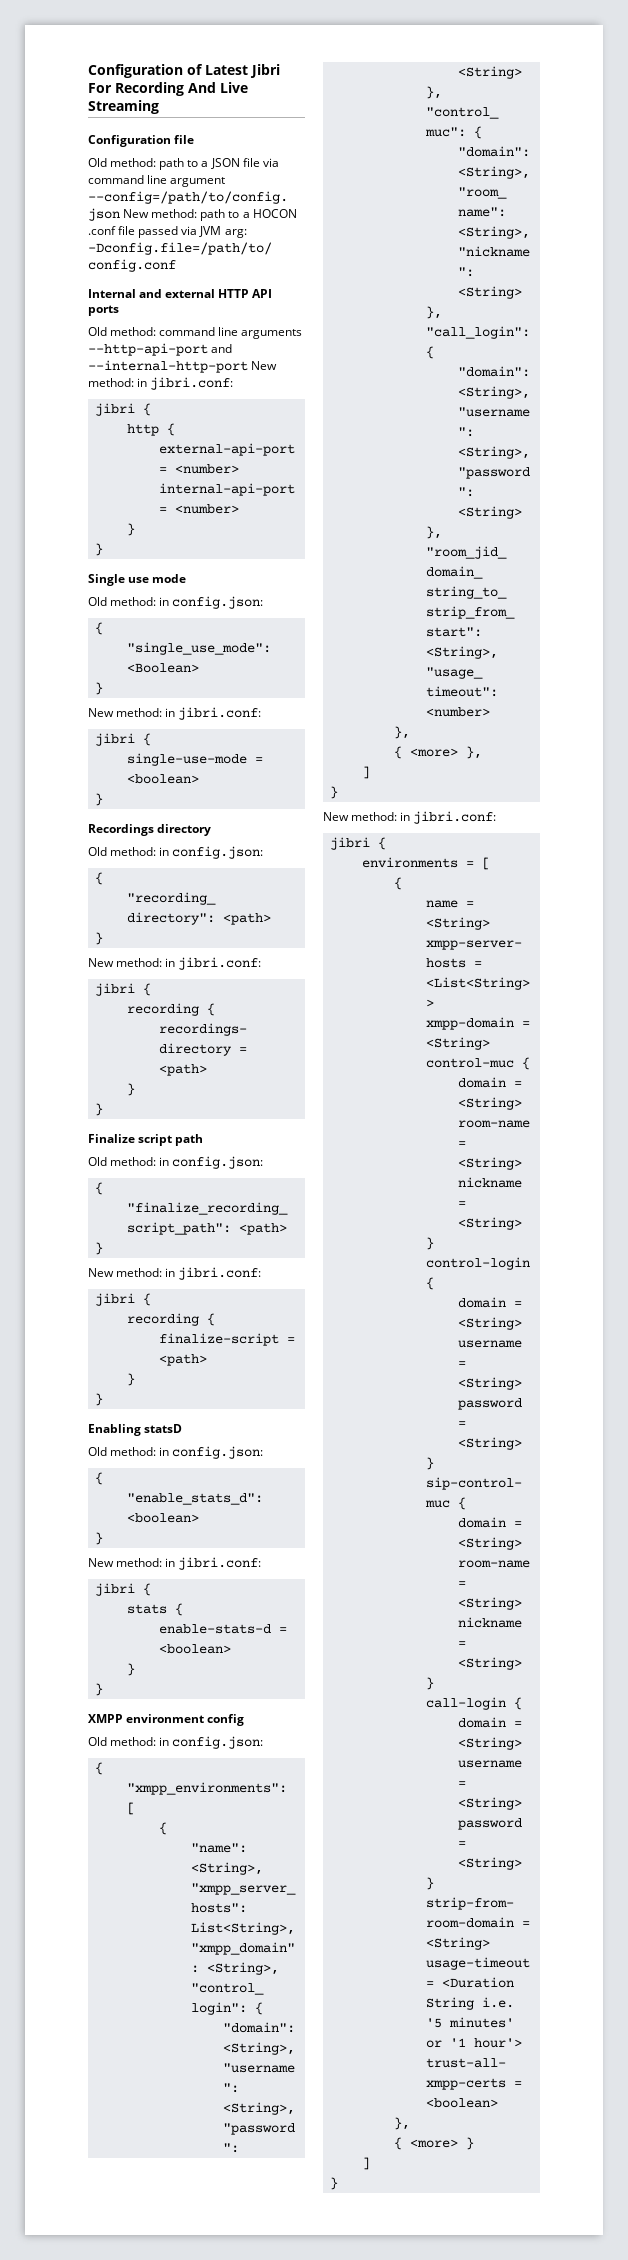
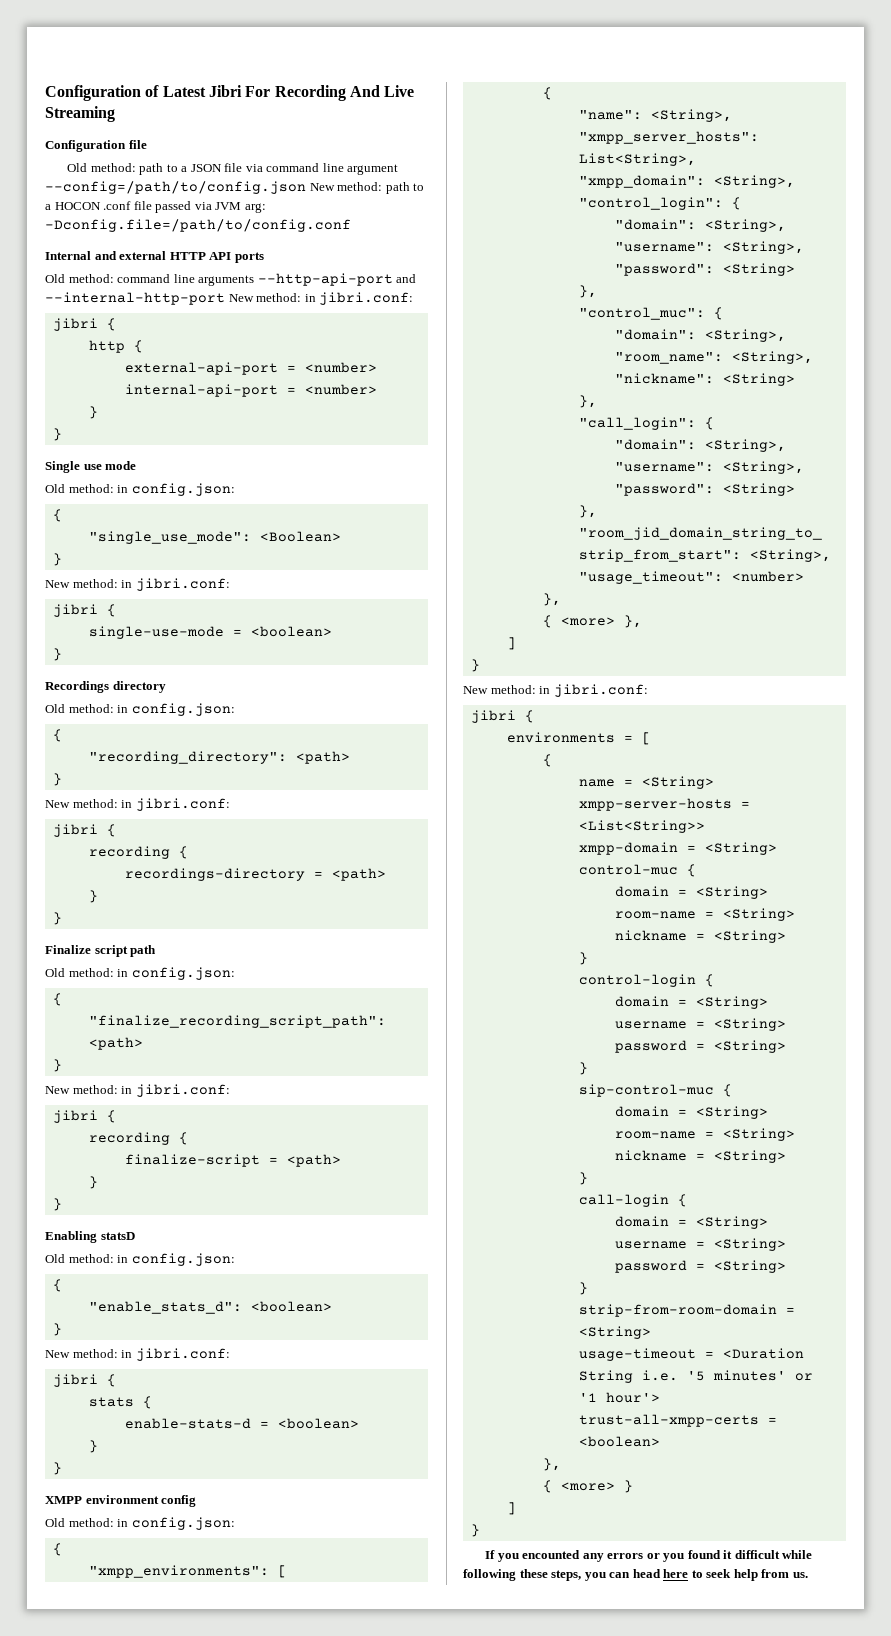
+ If you encounted any errors or you found it difficult while following these steps, you can head here to seek help from us.

